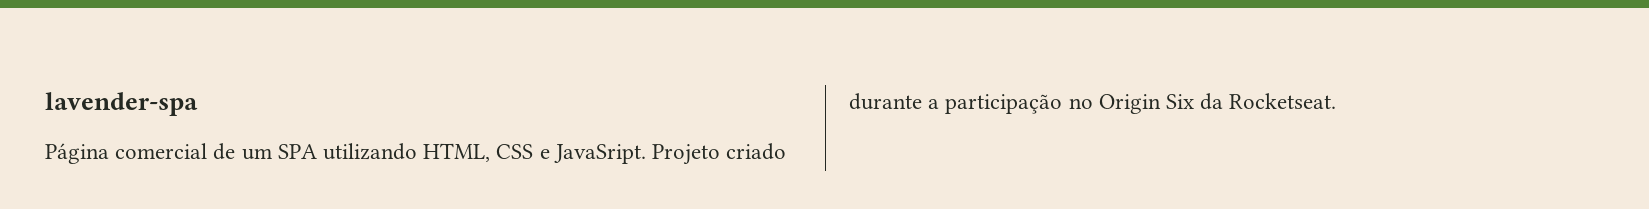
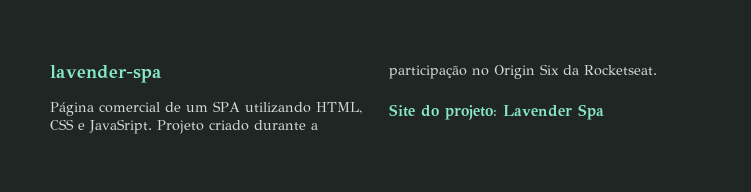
+ Site do projeto: Lavender Spa

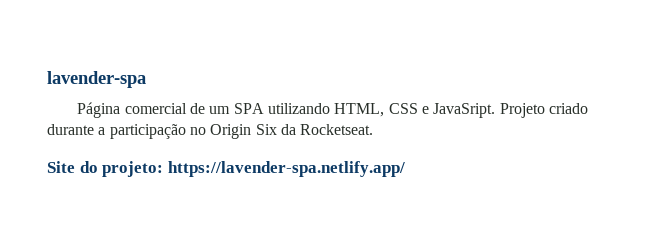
- Site do projeto: Lavender Spa
+ Site do projeto: https://lavender-spa.netlify.app/

